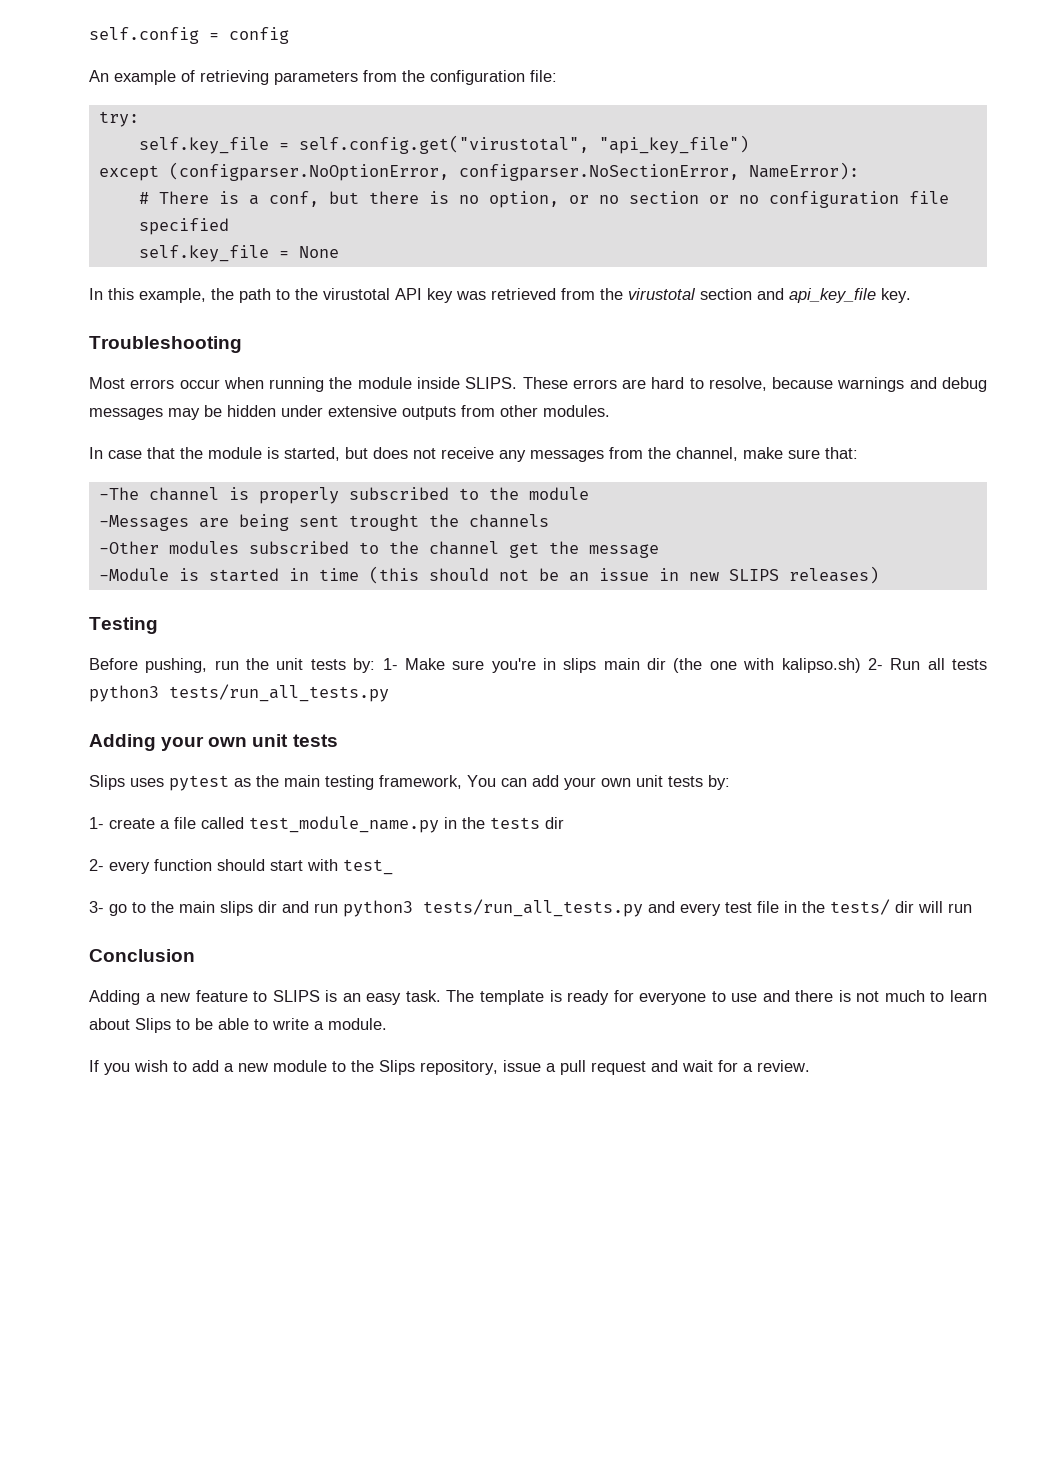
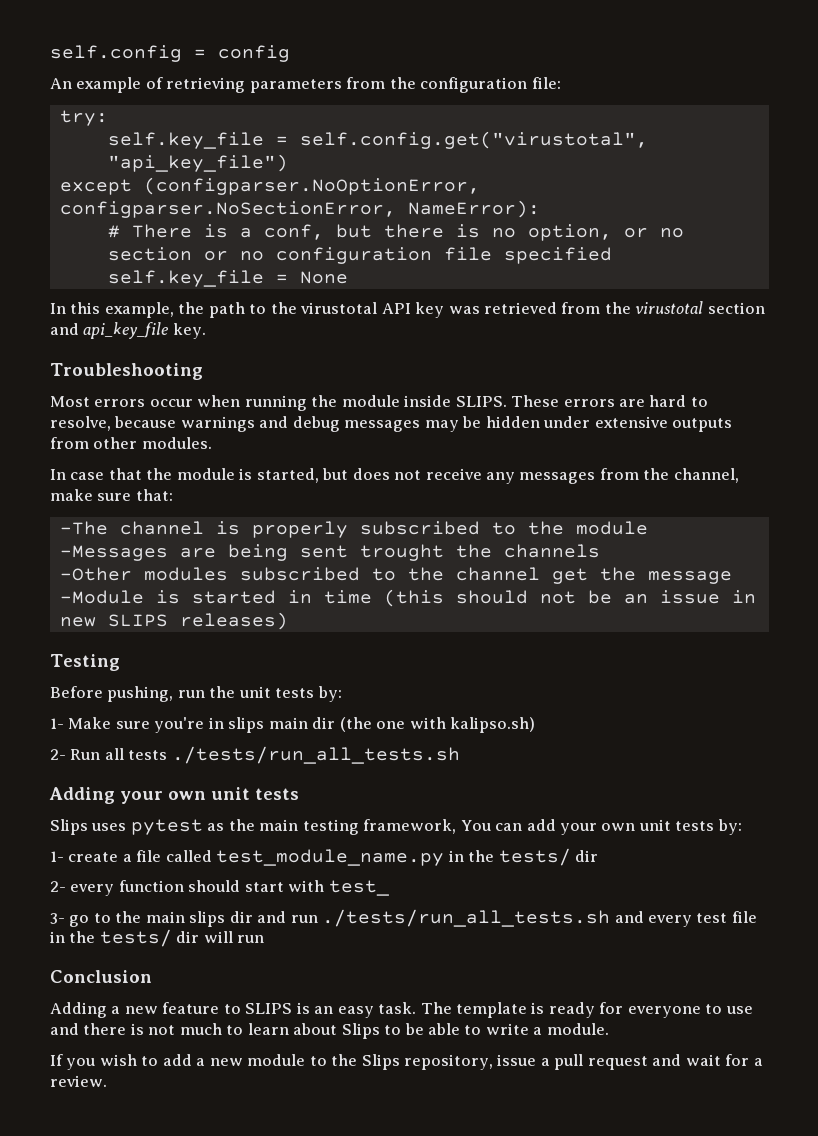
- Before pushing, run the unit tests by: 1- Make sure you're in slips main dir (the one with kalipso.sh) 2- Run all tests python3 tests/run_all_tests.py
+ Before pushing, run the unit tests by:
+ 1- Make sure you're in slips main dir (the one with kalipso.sh)
+ 2- Run all tests ./tests/run_all_tests.sh
- 1- create a file called test_module_name.py in the tests dir
+ 1- create a file called test_module_name.py in the tests/ dir
- 3- go to the main slips dir and run python3 tests/run_all_tests.py and every test file in the tests/ dir will run
+ 3- go to the main slips dir and run ./tests/run_all_tests.sh and every test file in the tests/ dir will run

